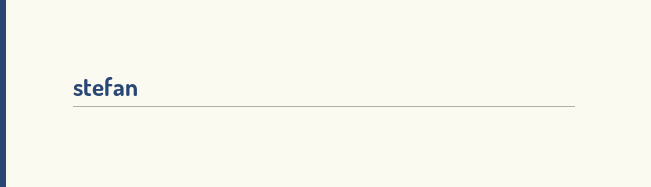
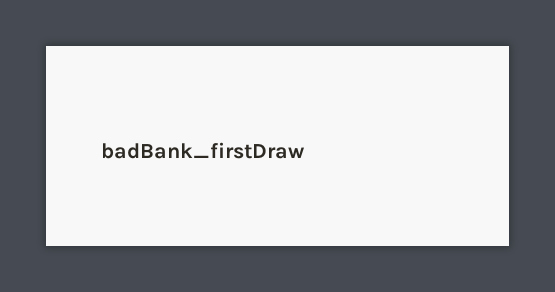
- stefan
+ badBank_firstDraw

